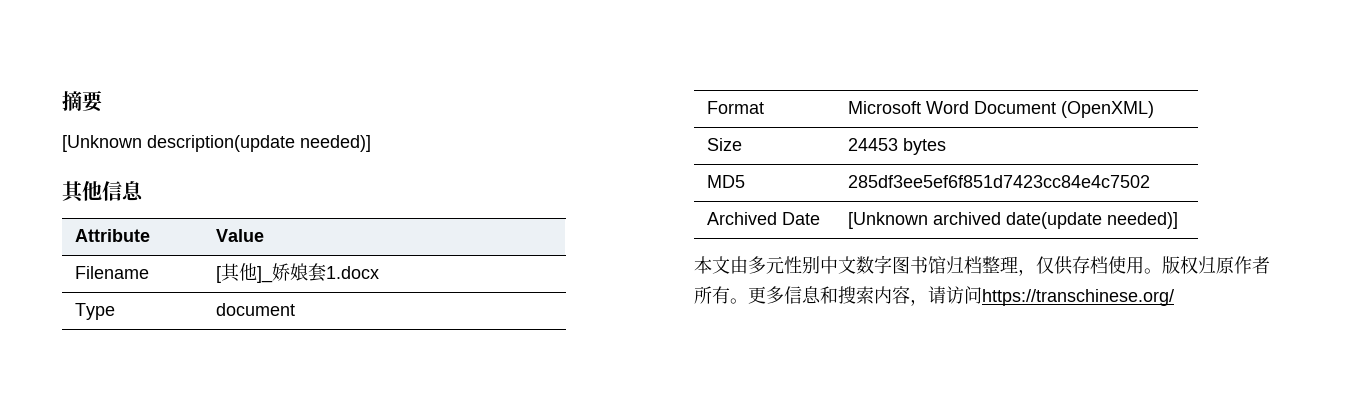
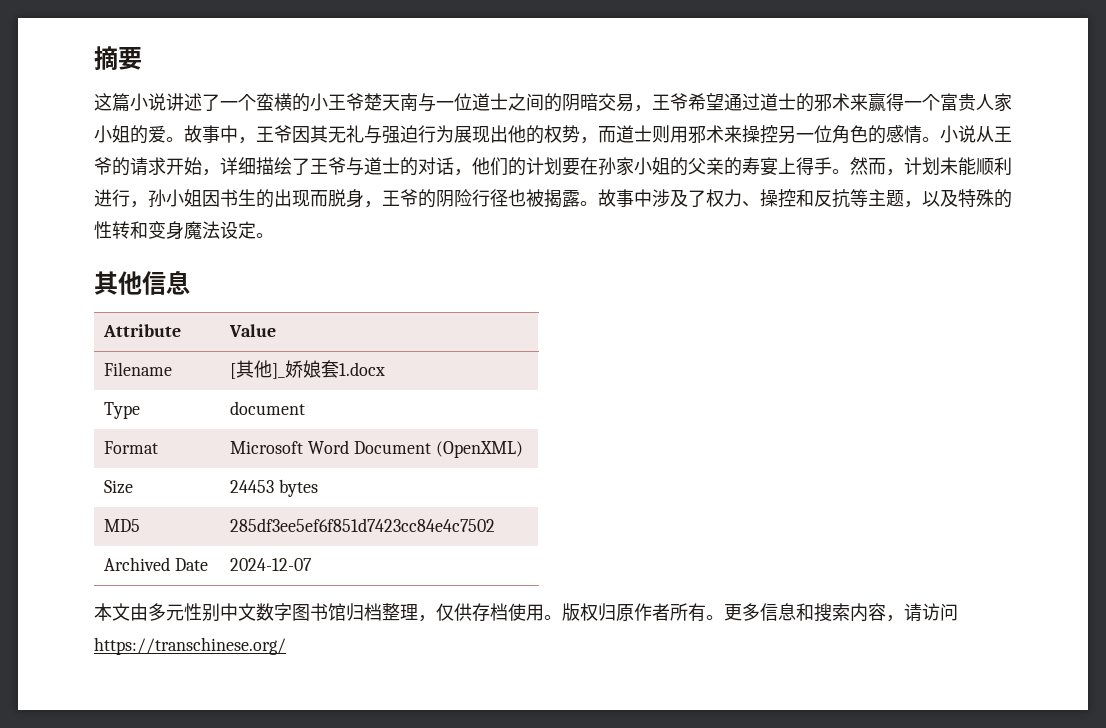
- [Unknown description(update needed)]
+ 这篇小说讲述了一个蛮横的小王爷楚天南与一位道士之间的阴暗交易，王爷希望通过道士的邪术来赢得一个富贵人家小姐的爱。故事中，王爷因其无礼与强迫行为展现出他的权势，而道士则用邪术来操控另一位角色的感情。小说从王爷的请求开始，详细描绘了王爷与道士的对话，他们的计划要在孙家小姐的父亲的寿宴上得手。然而，计划未能顺利进行，孙小姐因书生的出现而脱身，王爷的阴险行径也被揭露。故事中涉及了权力、操控和反抗等主题，以及特殊的性转和变身魔法设定。
- Archived Date | [Unknown archived date(update needed)]
+ Archived Date | 2024-12-07

